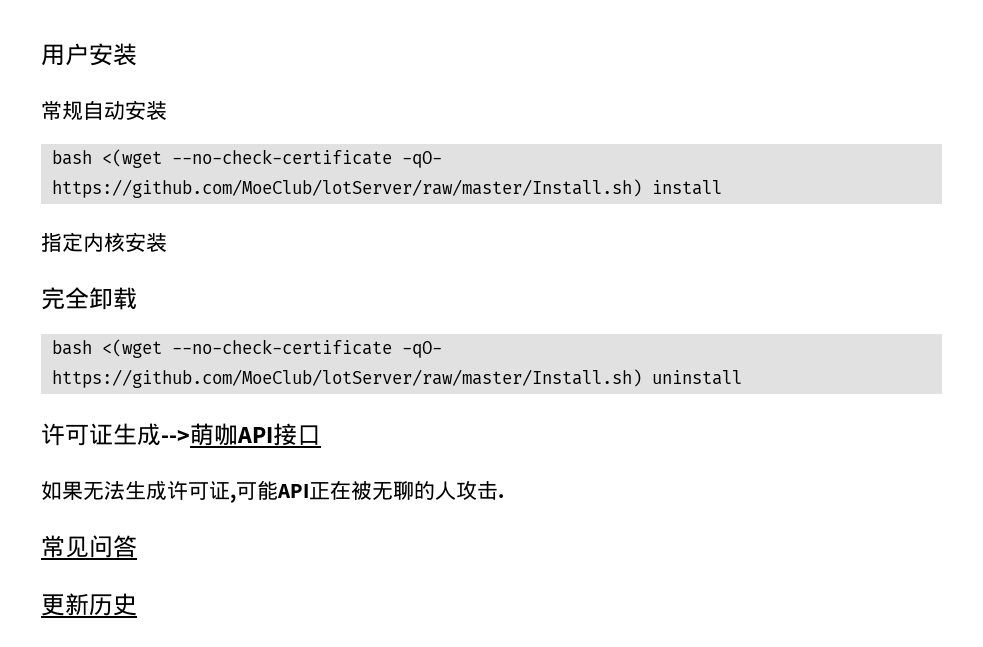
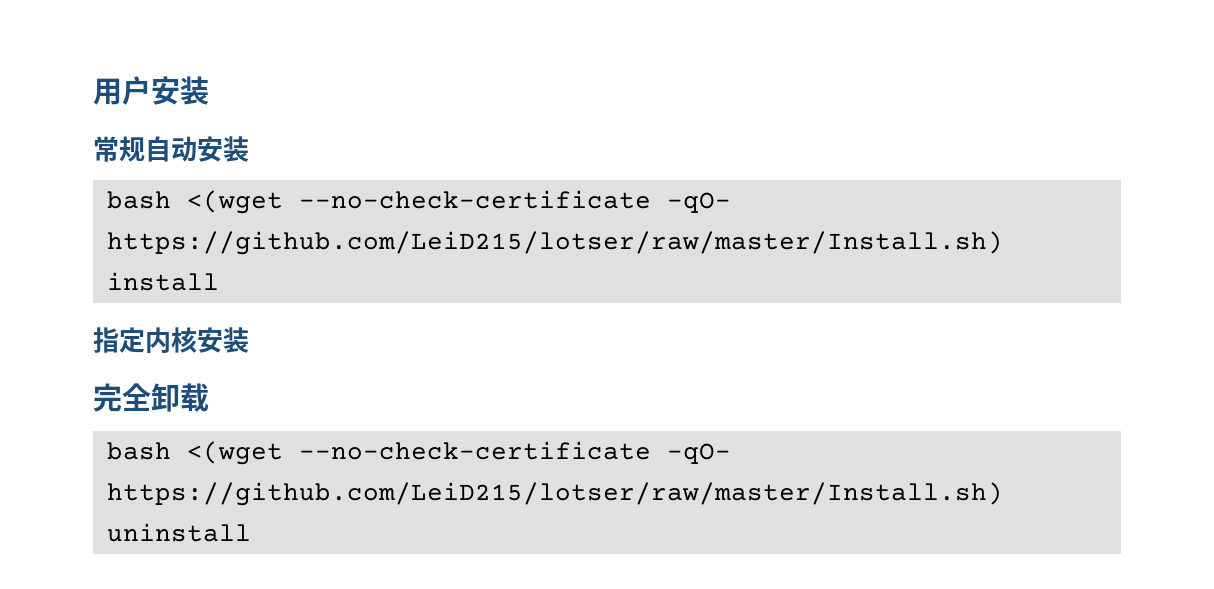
- bash <(wget --no-check-certificate -qO- https://github.com/MoeClub/lotServer/raw/master/Install.sh) install
+ bash <(wget --no-check-certificate -qO- https://github.com/LeiD215/lotser/raw/master/Install.sh) install
- bash <(wget --no-check-certificate -qO- https://github.com/MoeClub/lotServer/raw/master/Install.sh) uninstall
+ bash <(wget --no-check-certificate -qO- https://github.com/LeiD215/lotser/raw/master/Install.sh) uninstall
- 许可证生成-->萌咖API接口
- 如果无法生成许可证,可能API正在被无聊的人攻击.
- 常见问答
- 更新历史

